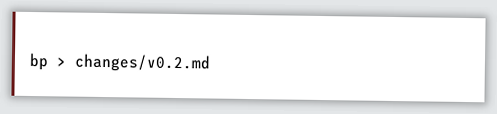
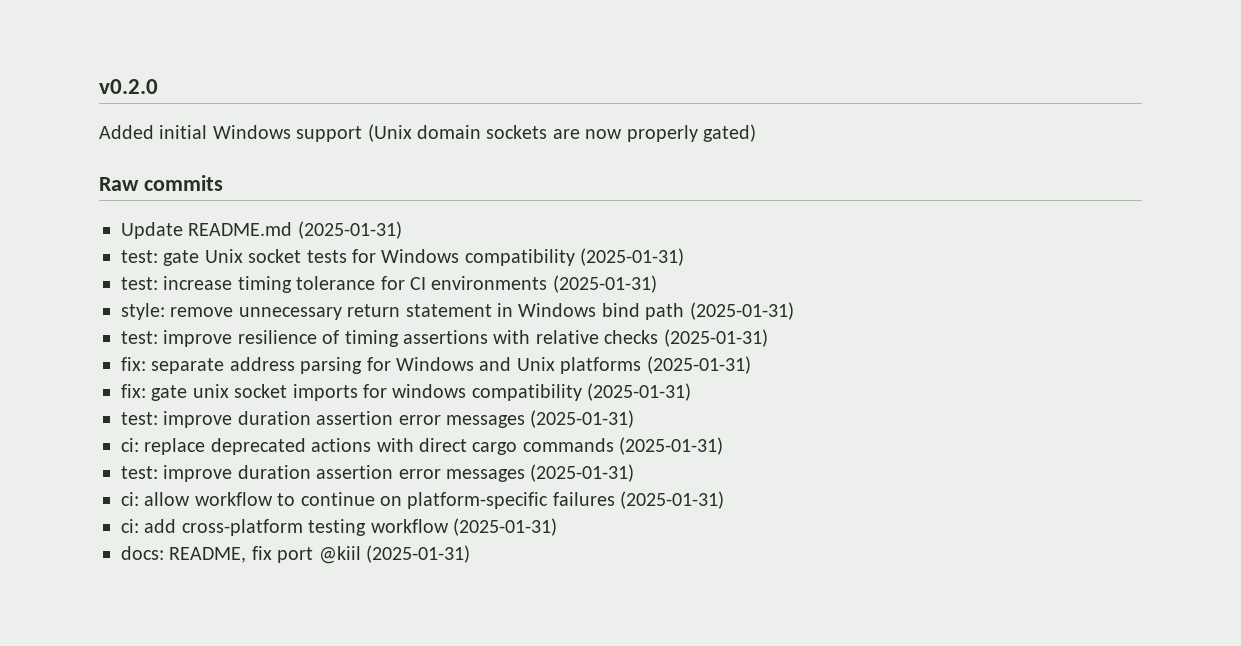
- bp > changes/v0.2.md
+ v0.2.0
+ Added initial Windows support (Unix domain sockets are now properly gated)
+ Raw commits
+ Update README.md (2025-01-31)
+ test: gate Unix socket tests for Windows compatibility (2025-01-31)
+ test: increase timing tolerance for CI environments (2025-01-31)
+ style: remove unnecessary return statement in Windows bind path (2025-01-31)
+ test: improve resilience of timing assertions with relative checks (2025-01-31)
+ fix: separate address parsing for Windows and Unix platforms (2025-01-31)
+ fix: gate unix socket imports for windows compatibility (2025-01-31)
+ test: improve duration assertion error messages (2025-01-31)
+ ci: replace deprecated actions with direct cargo commands (2025-01-31)
+ test: improve duration assertion error messages (2025-01-31)
+ ci: allow workflow to continue on platform-specific failures (2025-01-31)
+ ci: add cross-platform testing workflow (2025-01-31)
+ docs: README, fix port @kiil (2025-01-31)

